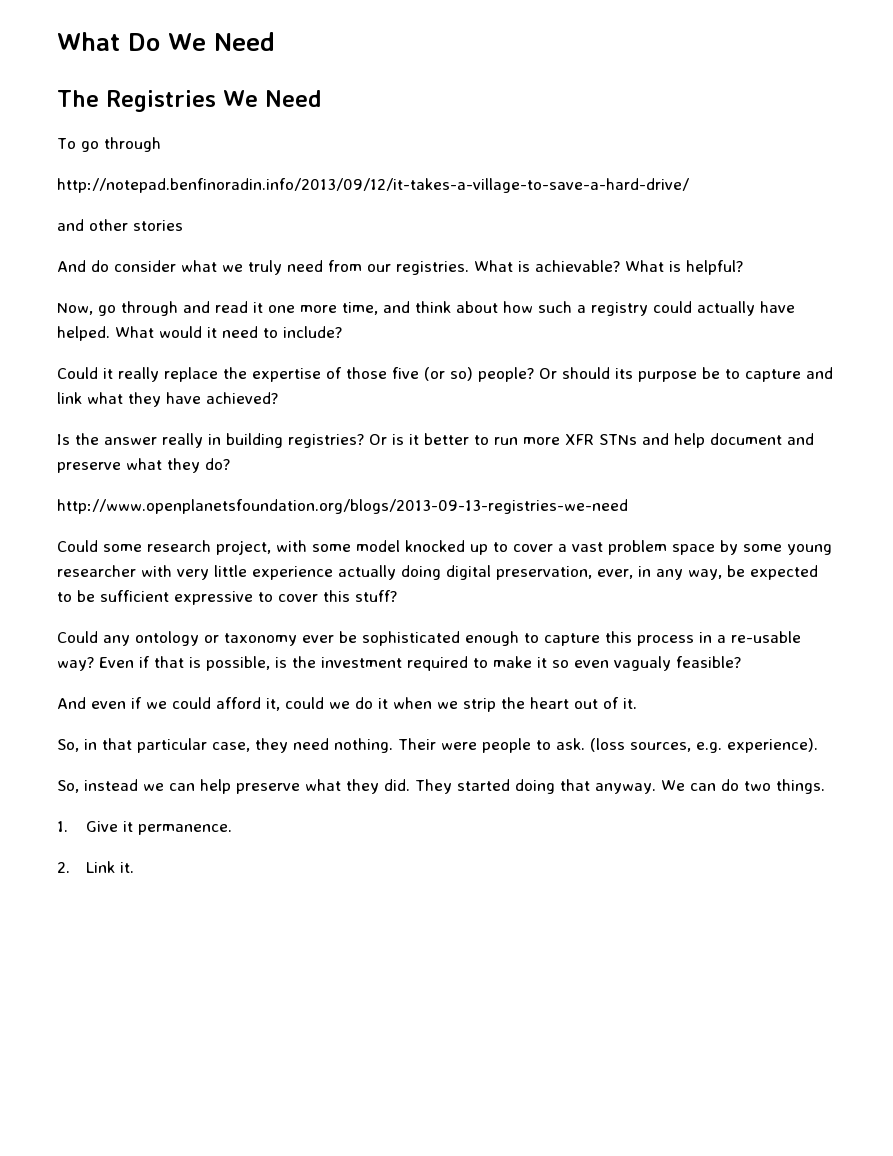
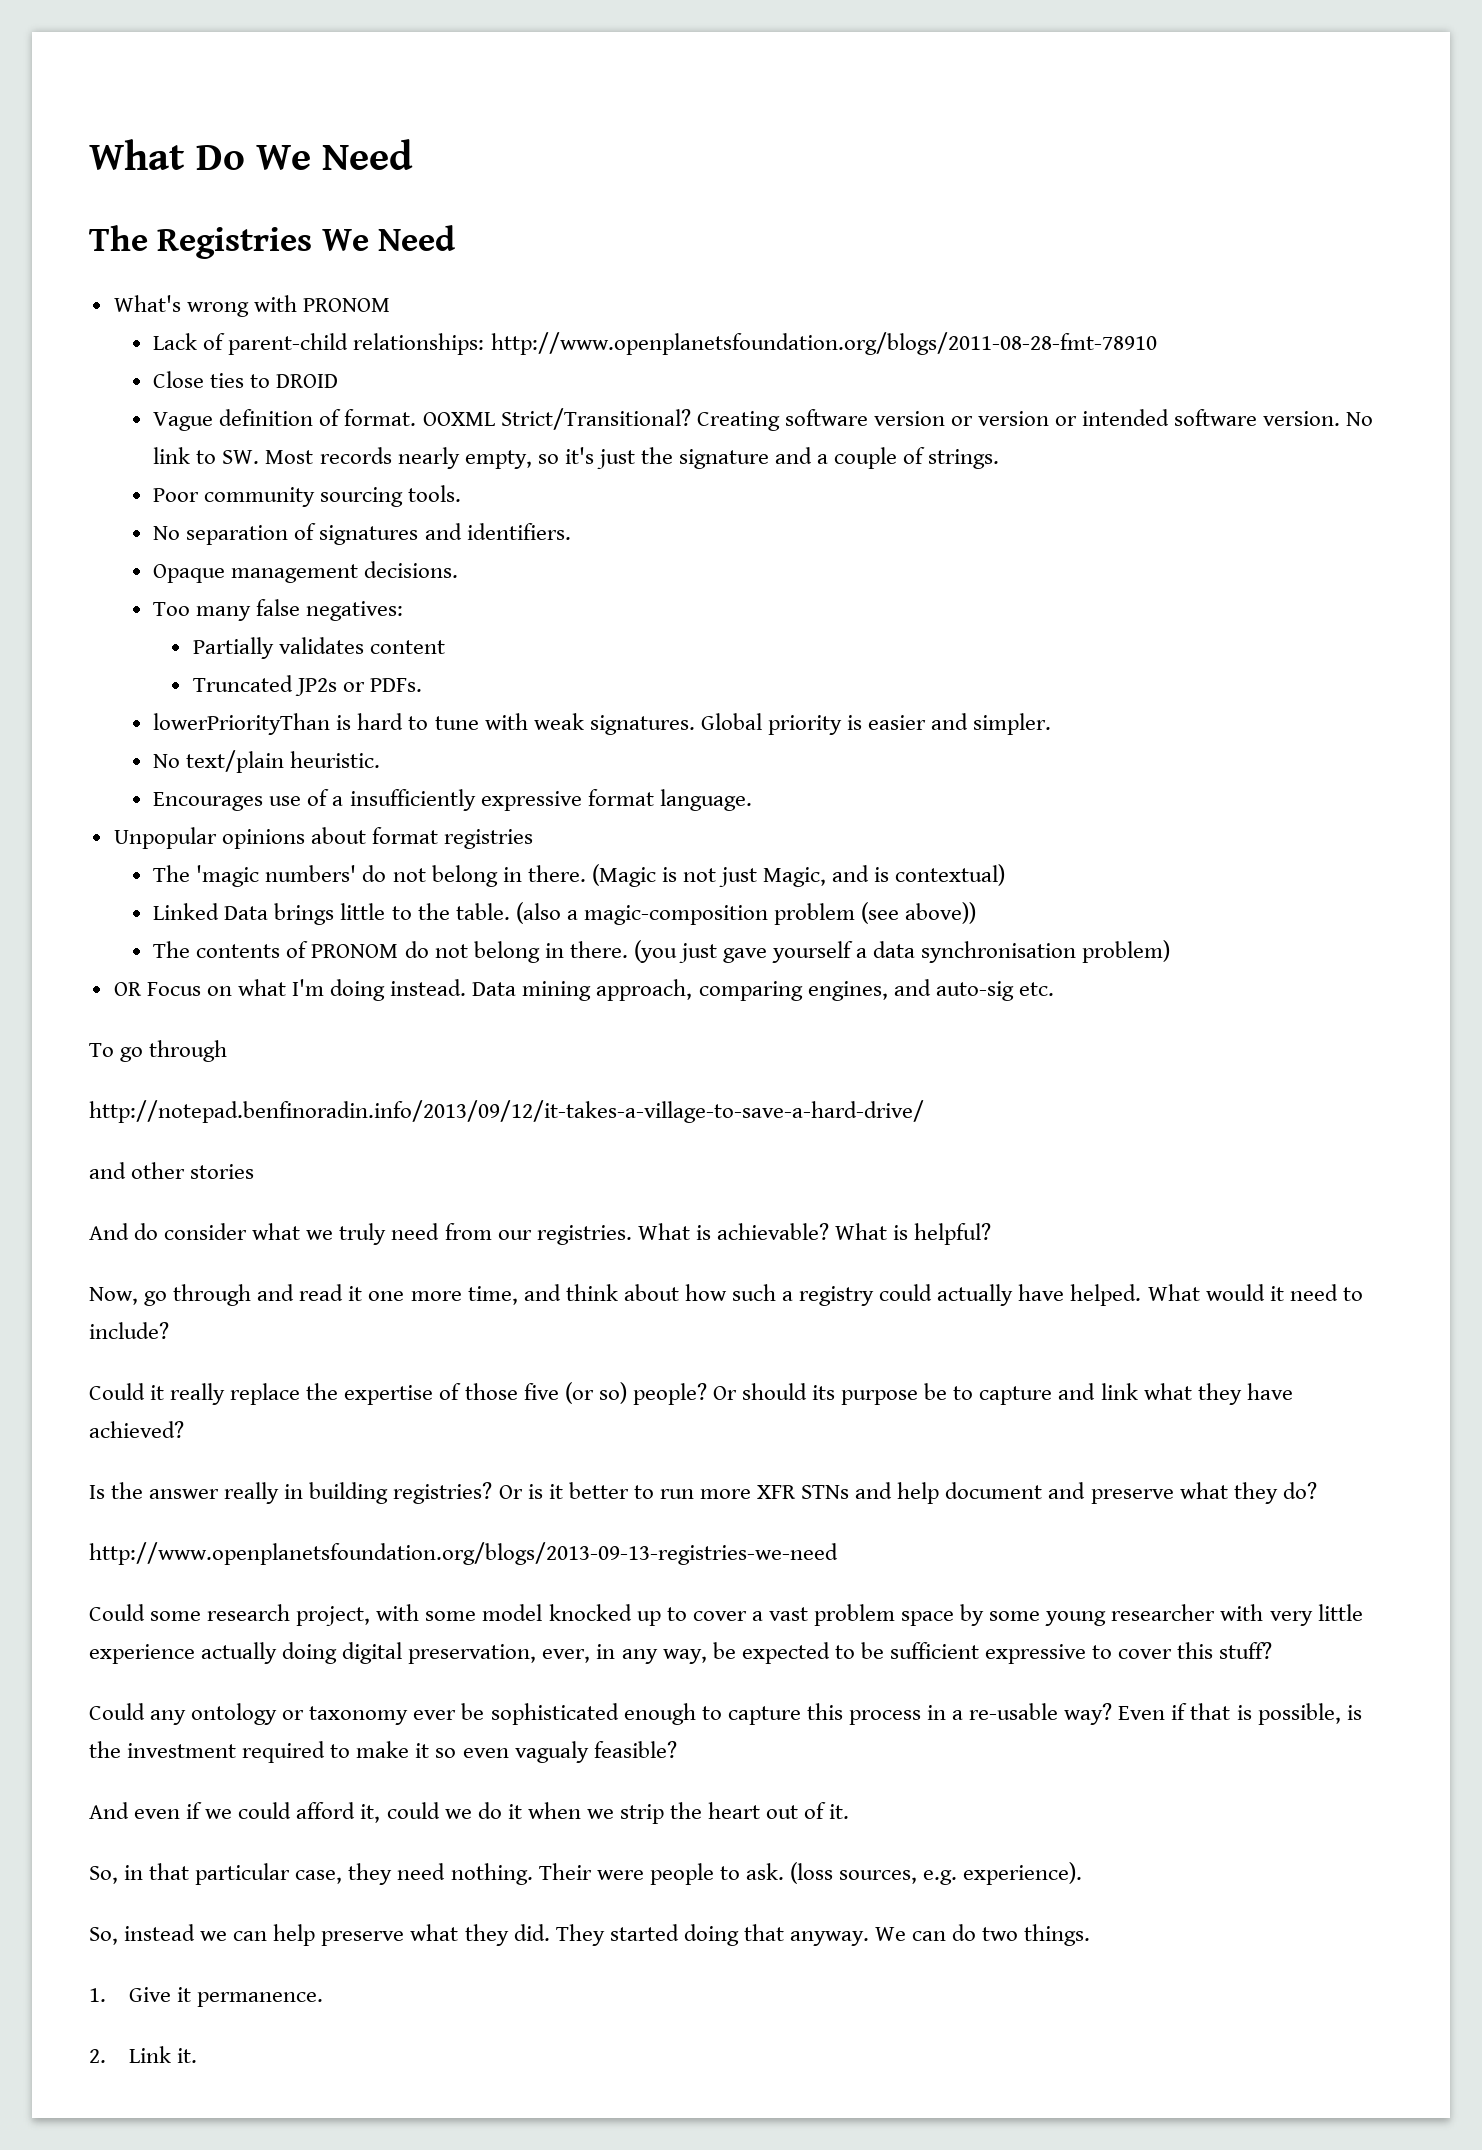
+ What's wrong with PRONOM
+ Lack of parent-child relationships: http://www.openplanetsfoundation.org/blogs/2011-08-28-fmt-78910
+ Close ties to DROID
+ Vague definition of format. OOXML Strict/Transitional? Creating software version or version or intended software version. No link to SW. Most records nearly empty, so it's just the signature and a couple of strings.
+ Poor community sourcing tools.
+ No separation of signatures and identifiers.
+ Opaque management decisions.
+ Too many false negatives:
+ Partially validates content
+ Truncated JP2s or PDFs.
+ lowerPriorityThan is hard to tune with weak signatures. Global priority is easier and simpler.
+ No text/plain heuristic.
+ Encourages use of a insufficiently expressive format language.
+ Unpopular opinions about format registries
+ The 'magic numbers' do not belong in there. (Magic is not just Magic, and is contextual)
+ Linked Data brings little to the table. (also a magic-composition problem (see above))
+ The contents of PRONOM do not belong in there. (you just gave yourself a data synchronisation problem)
+ OR Focus on what I'm doing instead. Data mining approach, comparing engines, and auto-sig etc.

